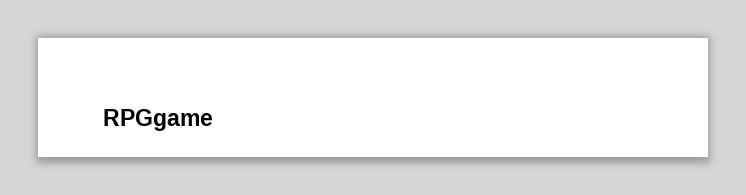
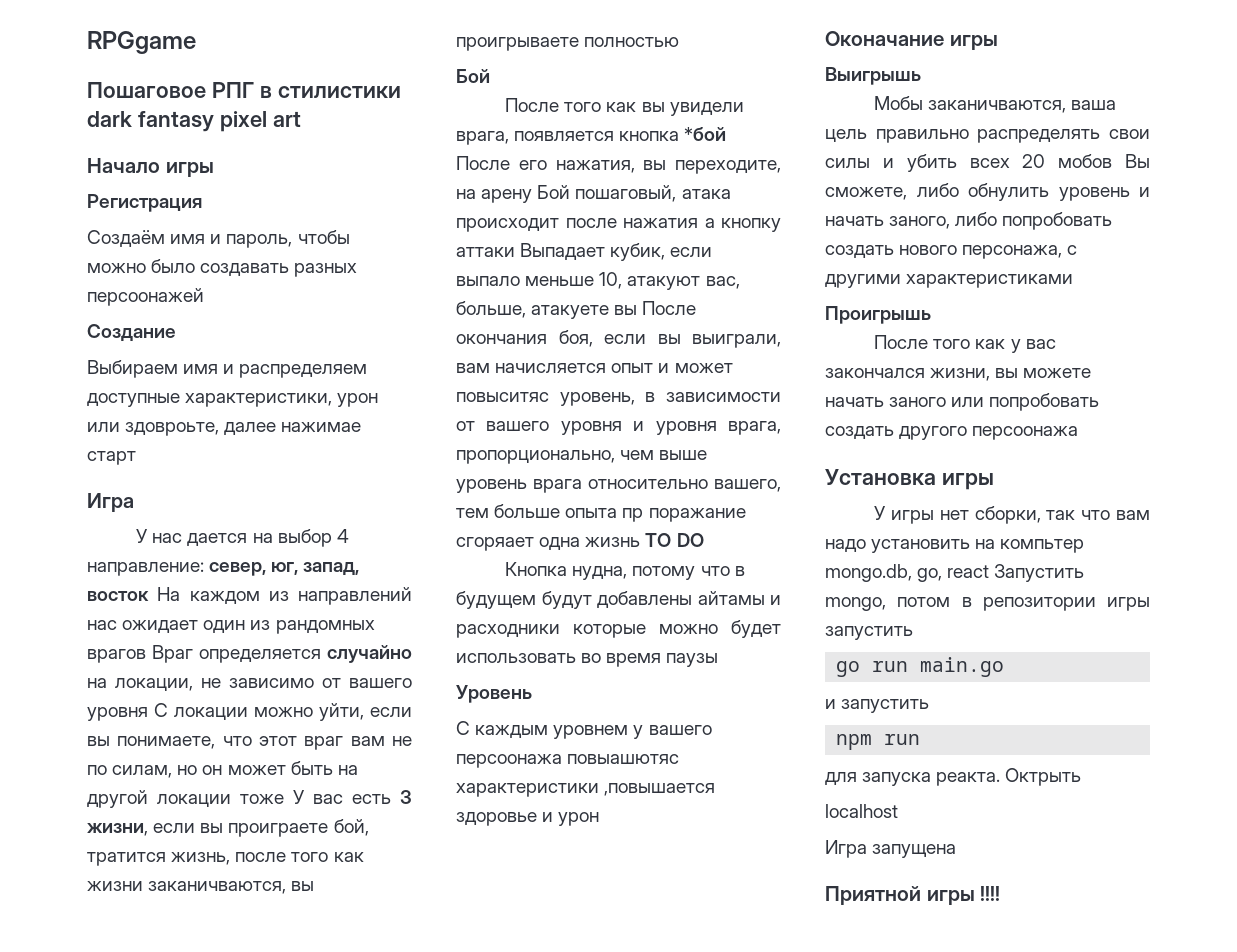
+ Пошаговое РПГ в стилистики dark fantasy pixel art
+ Начало игры
+ Регистрация
+ Создаём имя и пароль, чтобы можно было создавать разных персоонажей
+ Создание
+ Выбираем имя и распределяем доступные характеристики, урон или здовроьте, далее нажимае старт
+ Игра
+ У нас дается на выбор 4 направление: север, юг, запад, восток На каждом из направлений нас ожидает один из рандомных врагов Враг определяется случайно на локации, не зависимо от вашего уровня С локации можно уйти, если вы понимаете, что этот враг вам не по силам, но он может быть на другой локации тоже У вас есть 3 жизни, если вы проиграете бой, тратится жизнь, после того как жизни заканичваются, вы проигрываете полностью
+ Бой
+ После того как вы увидели врага, появляется кнопка *бой После его нажатия, вы переходите, на арену Бой пошаговый, атака происходит после нажатия а кнопку аттаки Выпадает кубик, если выпало меньше 10, атакуют вас, больше, атакуете вы После окончания боя, если вы выиграли, вам начисляется опыт и может повыситяс уровень, в зависимости от вашего уровня и уровня врага, пропорционально, чем выше уровень врага относительно вашего, тем больше опыта пр поражание сгоряает одна жизнь TO DO
+ Кнопка нудна, потому что в будущем будут добавлены айтамы и расходники которые можно будет использовать во время паузы
+ Уровень
+ С каждым уровнем у вашего персоонажа повыашютяс характеристики ,повышается здоровье и урон
+ Оконачание игры
+ Выигрышь
+ Мобы заканичваются, ваша цель правильно распределять свои силы и убить всех 20 мобов Вы сможете, либо обнулить уровень и начать заного, либо попробовать создать нового персонажа, с другими характеристиками
+ Проигрышь
+ После того как у вас закончался жизни, вы можете начать заного или попробовать создать другого персоонажа
+ Установка игры
+ У игры нет сборки, так что вам надо установить на компьтер mongo.db, go, react Запустить mongo, потом в репозитории игры запустить
+ go run main.go
+ и запустить
+ npm run
+ для запуска реакта. Октрыть
+ localhost
+ Игра запущена
+ Приятной игры !!!!

